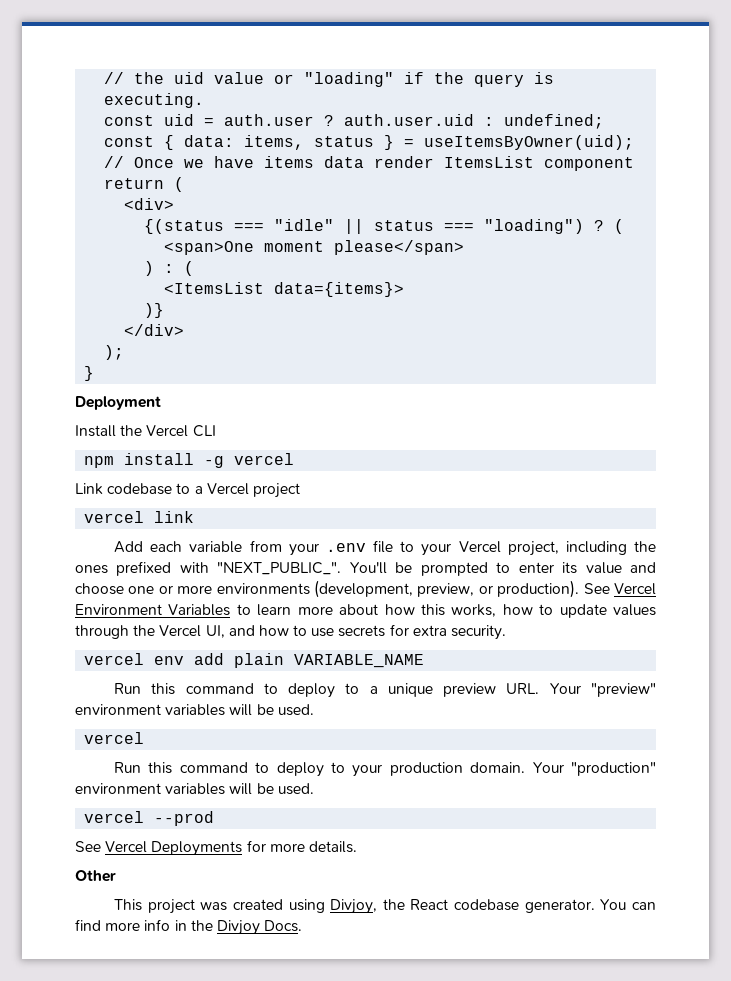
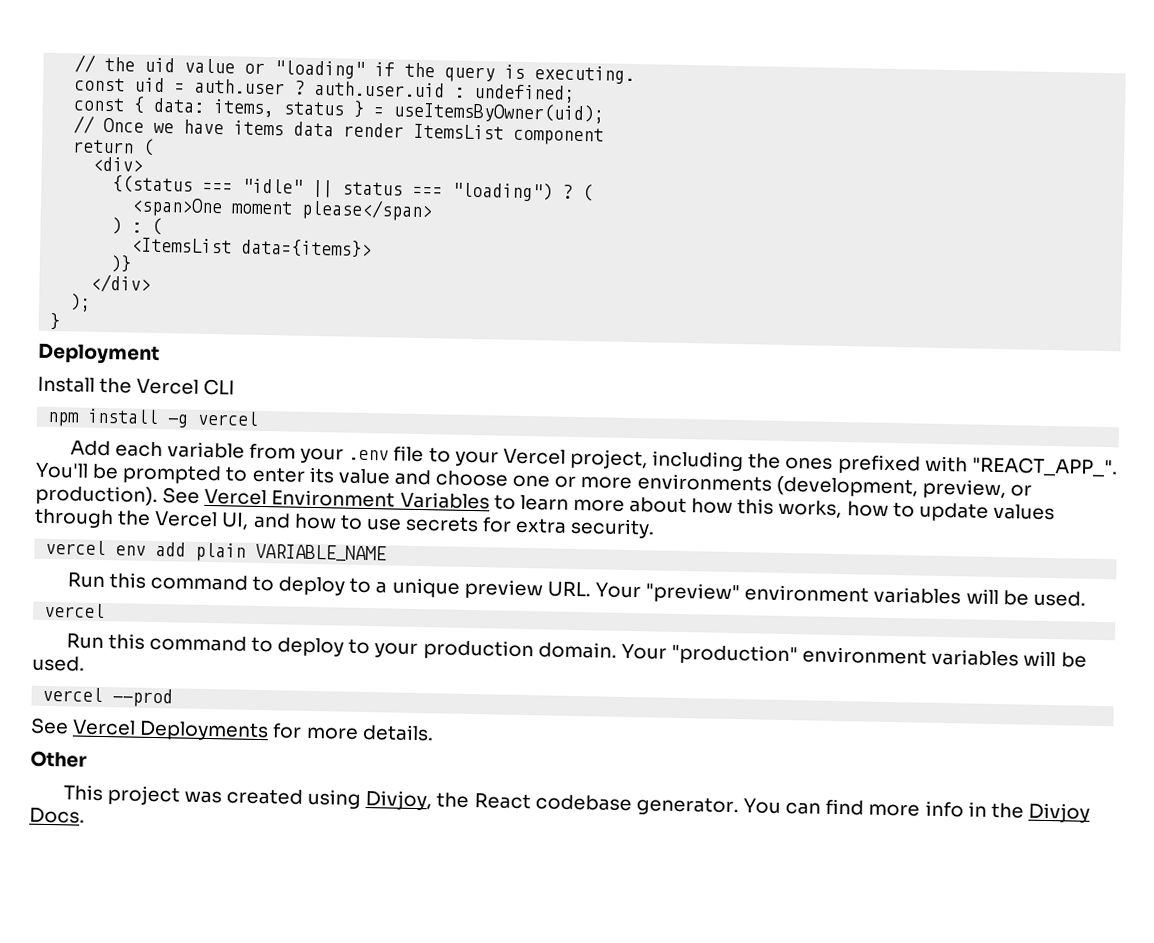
- Link codebase to a Vercel project
- vercel link
- Add each variable from your .env file to your Vercel project, including the ones prefixed with "NEXT_PUBLIC_".
+ Add each variable from your .env file to your Vercel project, including the ones prefixed with "REACT_APP_".

